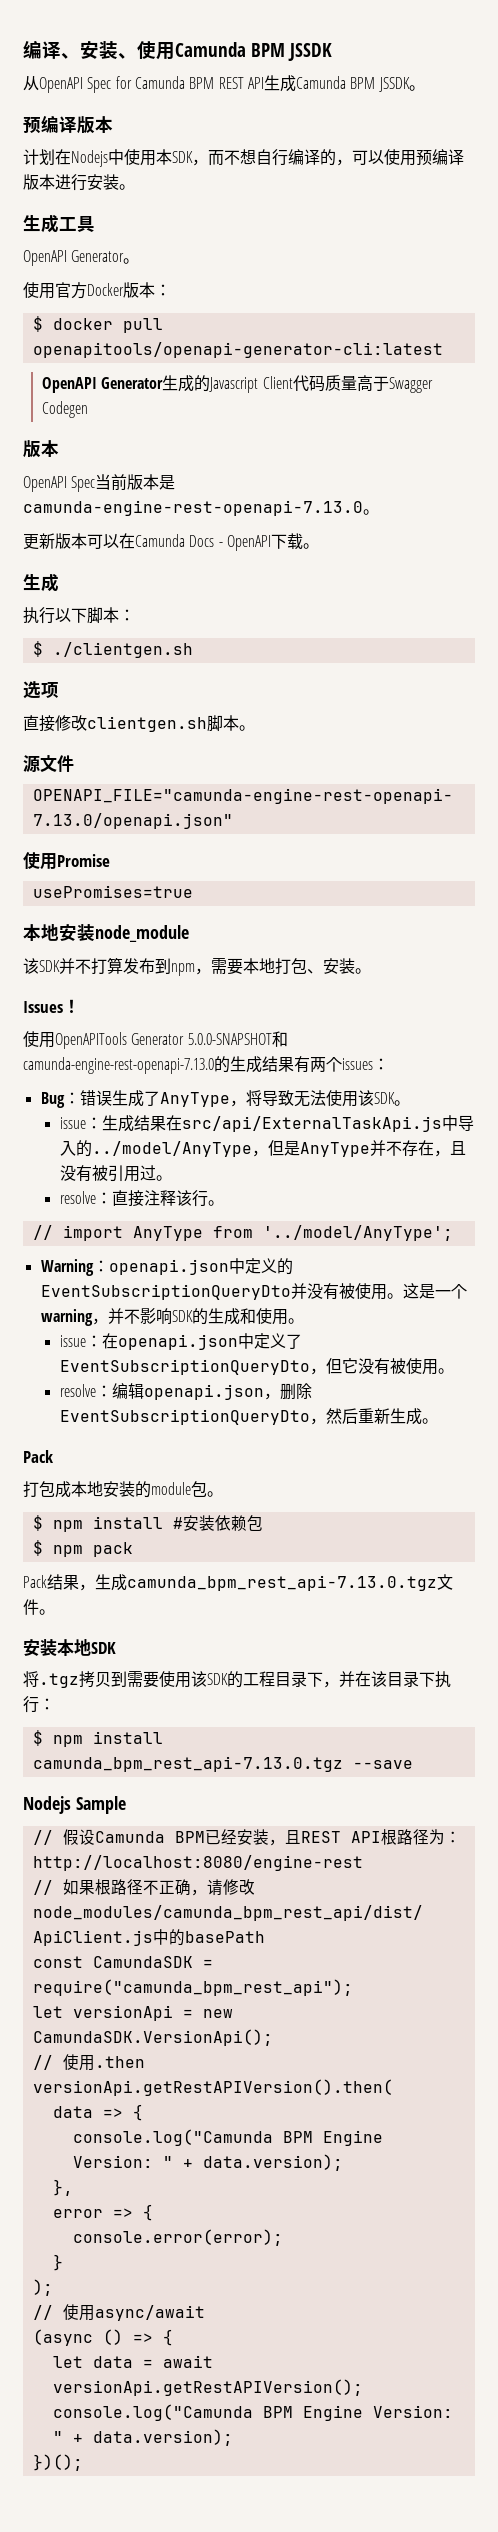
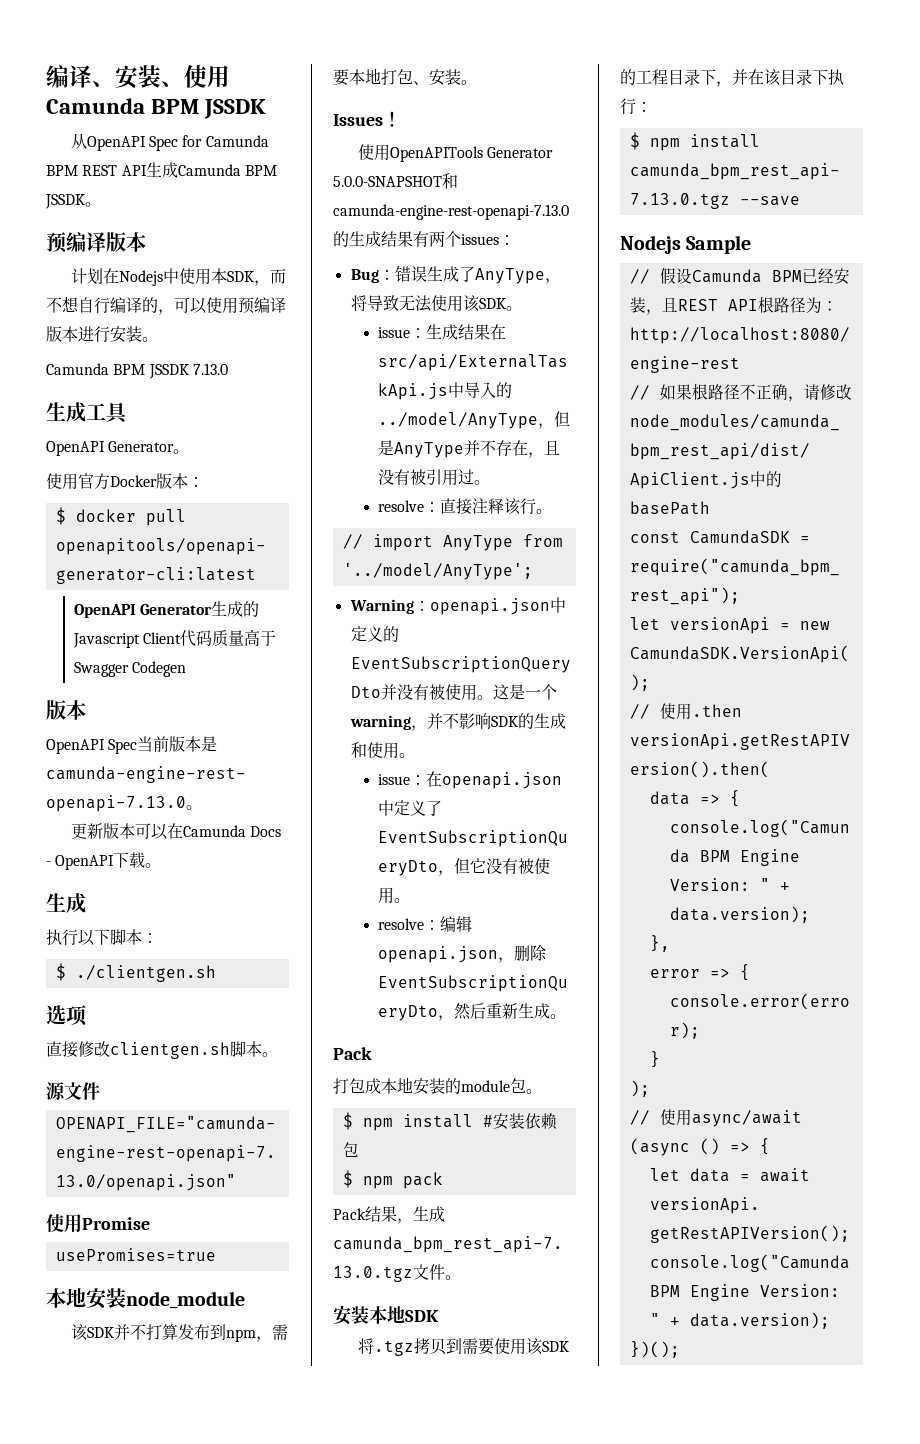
+ Camunda BPM JSSDK 7.13.0

